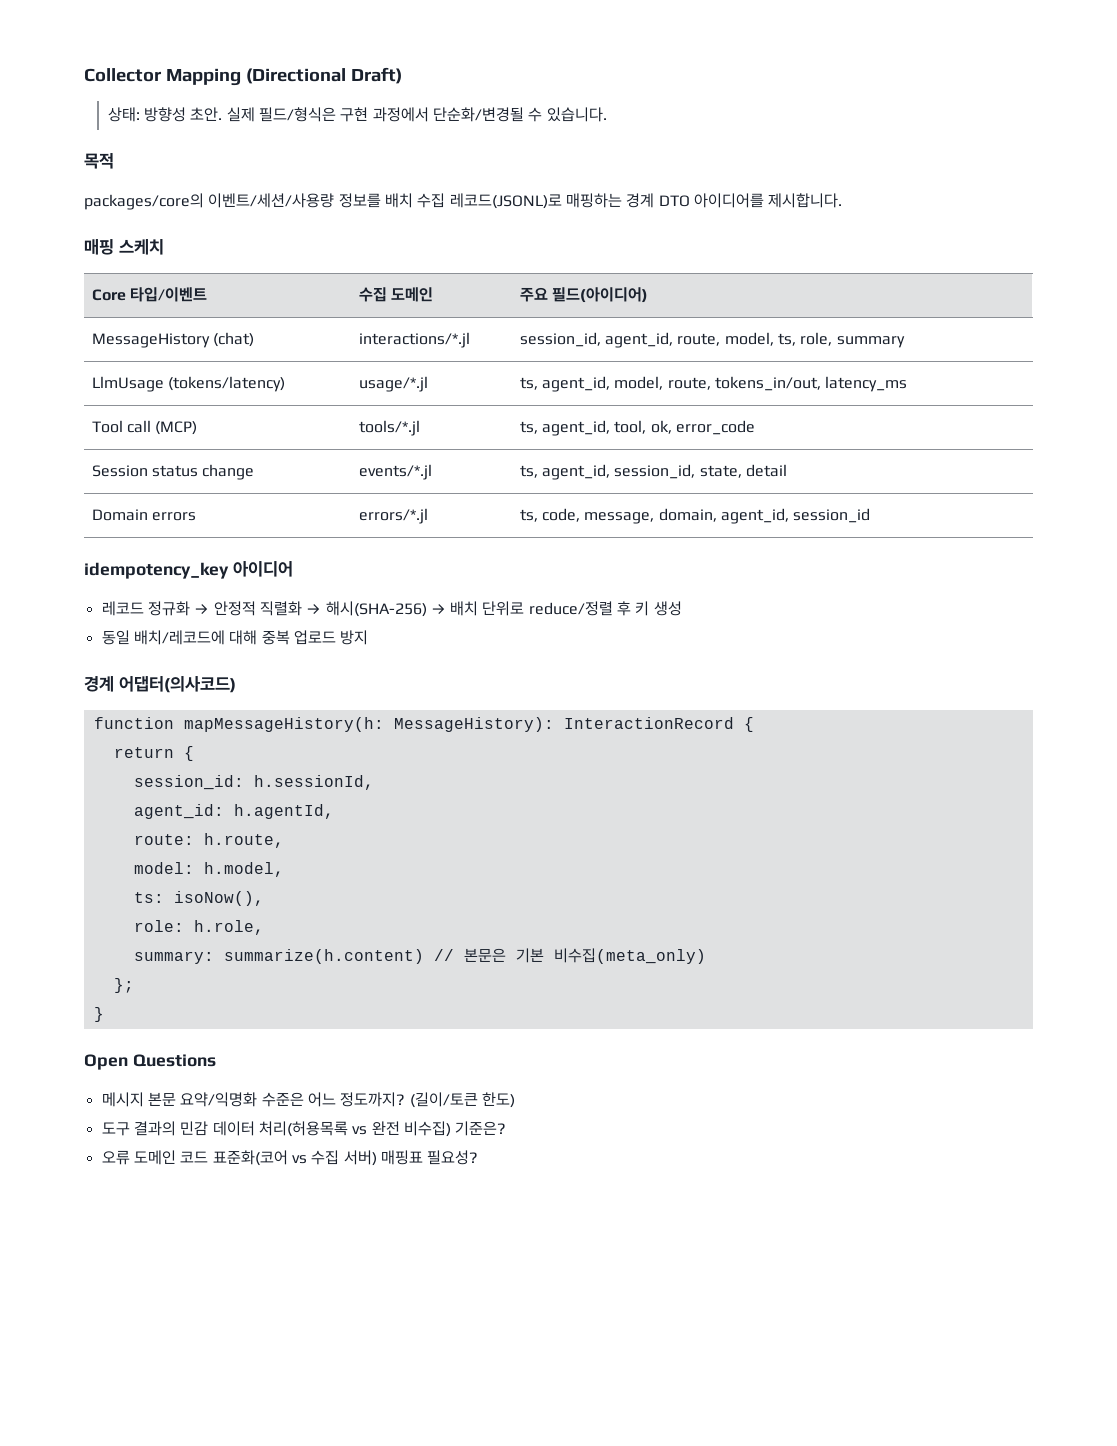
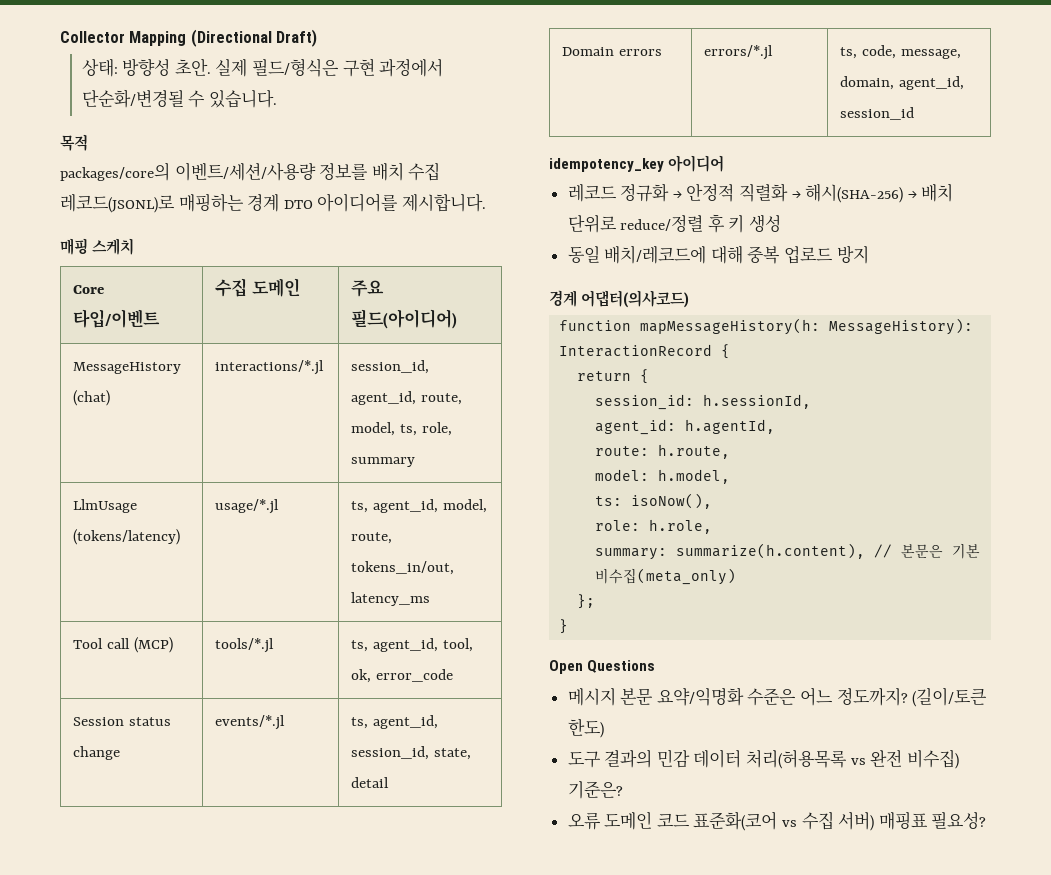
- summary: summarize(h.content) // 본문은 기본 비수집(meta_only)
+ summary: summarize(h.content), // 본문은 기본 비수집(meta_only)

